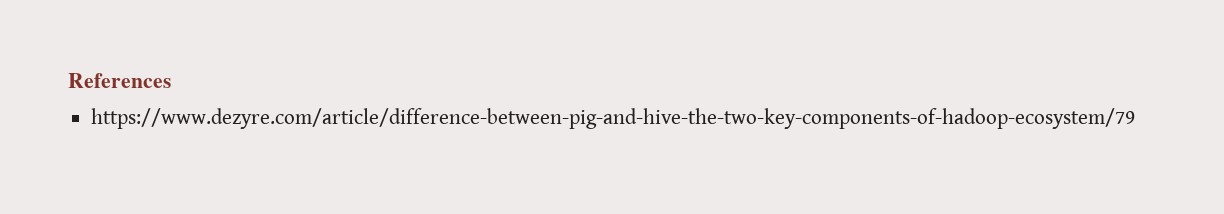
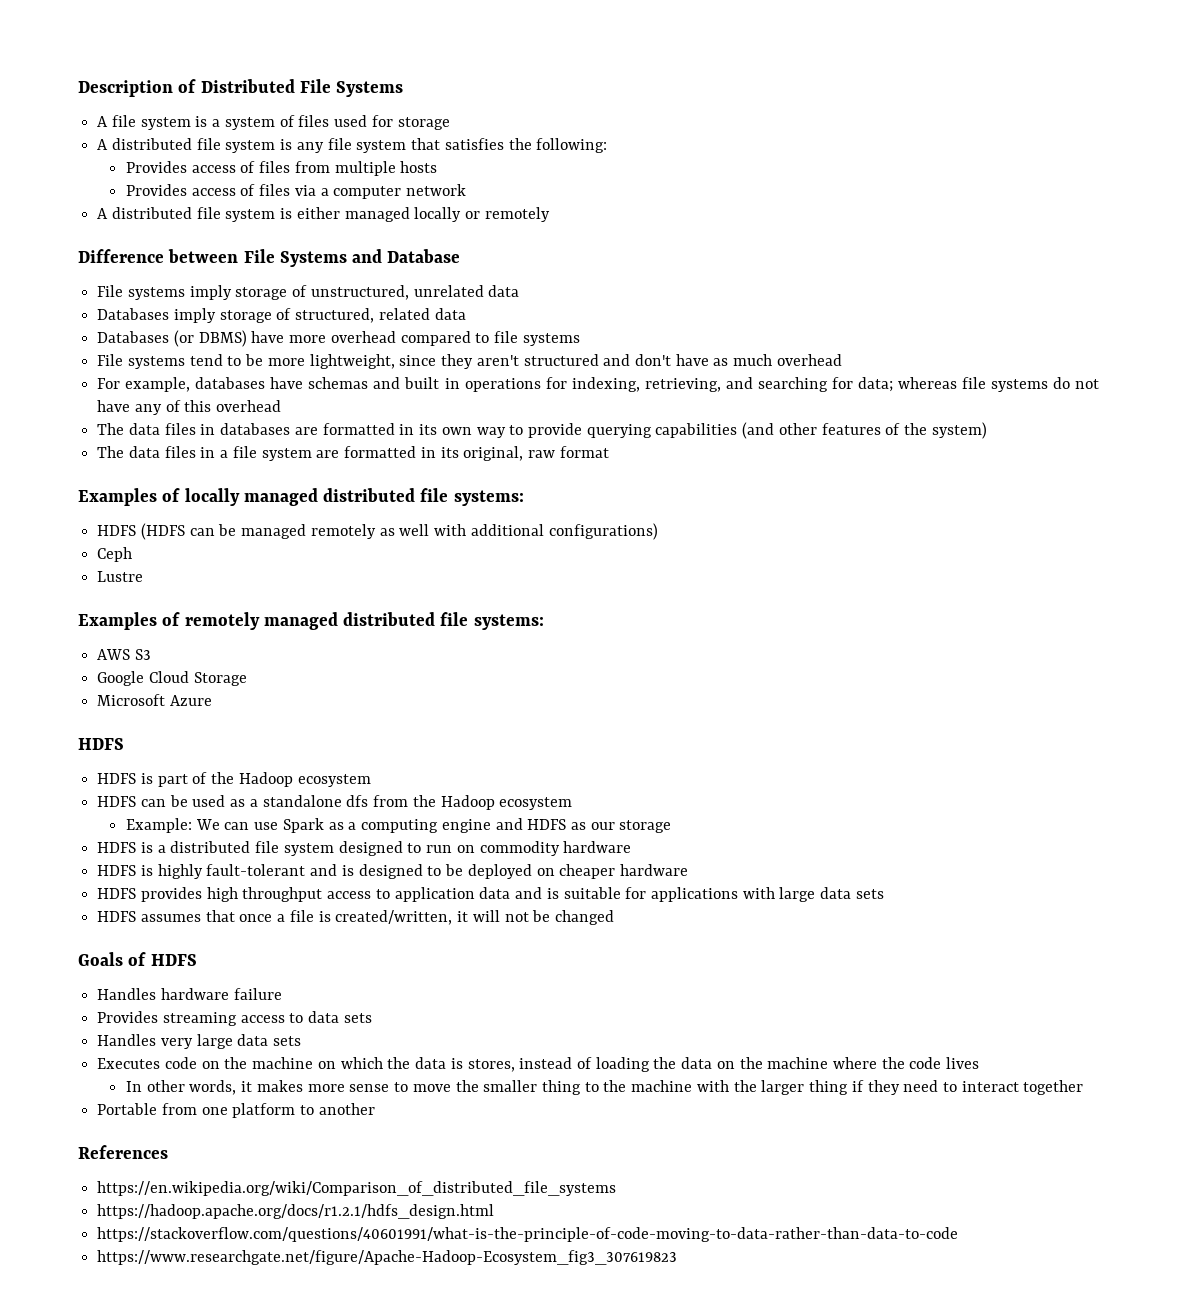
+ Description of Distributed File Systems
+ A file system is a system of files used for storage
+ A distributed file system is any file system that satisfies the following:
+ Provides access of files from multiple hosts
+ Provides access of files via a computer network
+ A distributed file system is either managed locally or remotely
+ Difference between File Systems and Database
+ File systems imply storage of unstructured, unrelated data
+ Databases imply storage of structured, related data
+ Databases (or DBMS) have more overhead compared to file systems
+ File systems tend to be more lightweight, since they aren't structured and don't have as much overhead
+ For example, databases have schemas and built in operations for indexing, retrieving, and searching for data; whereas file systems do not have any of this overhead
+ The data files in databases are formatted in its own way to provide querying capabilities (and other features of the system)
+ The data files in a file system are formatted in its original, raw format
+ Examples of locally managed distributed file systems:
+ HDFS (HDFS can be managed remotely as well with additional configurations)
+ Ceph
+ Lustre
+ Examples of remotely managed distributed file systems:
+ AWS S3
+ Google Cloud Storage
+ Microsoft Azure
+ HDFS
+ HDFS is part of the Hadoop ecosystem
+ HDFS can be used as a standalone dfs from the Hadoop ecosystem
+ Example: We can use Spark as a computing engine and HDFS as our storage
+ HDFS is a distributed file system designed to run on commodity hardware
+ HDFS is highly fault-tolerant and is designed to be deployed on cheaper hardware
+ HDFS provides high throughput access to application data and is suitable for applications with large data sets
+ HDFS assumes that once a file is created/written, it will not be changed
+ Goals of HDFS
+ Handles hardware failure
+ Provides streaming access to data sets
+ Handles very large data sets
+ Executes code on the machine on which the data is stores, instead of loading the data on the machine where the code lives
+ In other words, it makes more sense to move the smaller thing to the machine with the larger thing if they need to interact together
+ Portable from one platform to another
  References
- https://www.dezyre.com/article/difference-between-pig-and-hive-the-two-key-components-of-hadoop-ecosystem/79
+ https://en.wikipedia.org/wiki/Comparison_of_distributed_file_systems
+ https://hadoop.apache.org/docs/r1.2.1/hdfs_design.html
+ https://stackoverflow.com/questions/40601991/what-is-the-principle-of-code-moving-to-data-rather-than-data-to-code
+ https://www.researchgate.net/figure/Apache-Hadoop-Ecosystem_fig3_307619823

